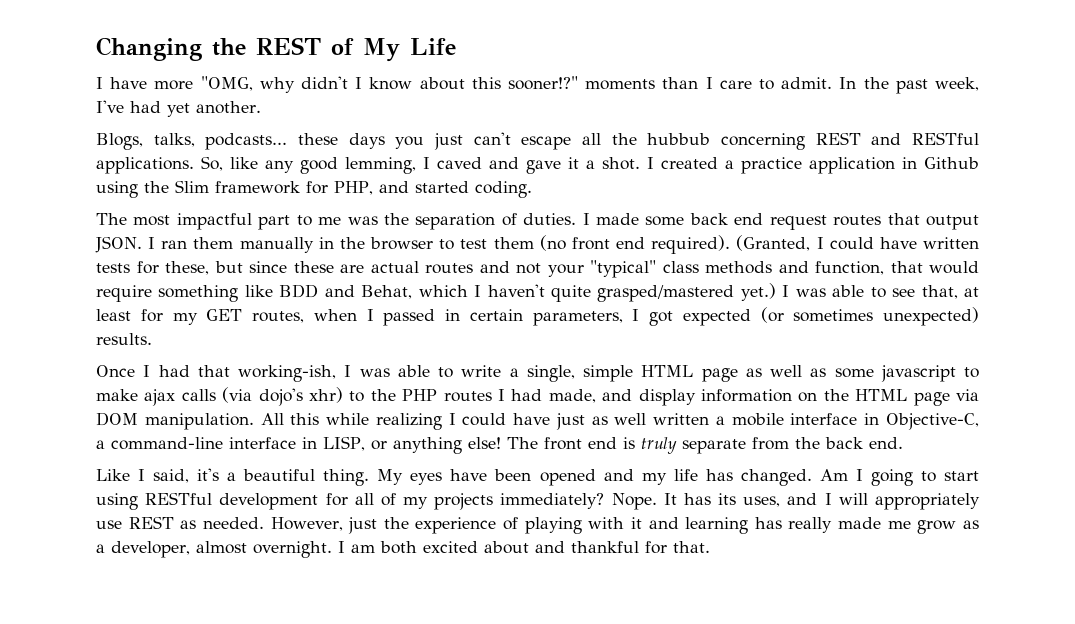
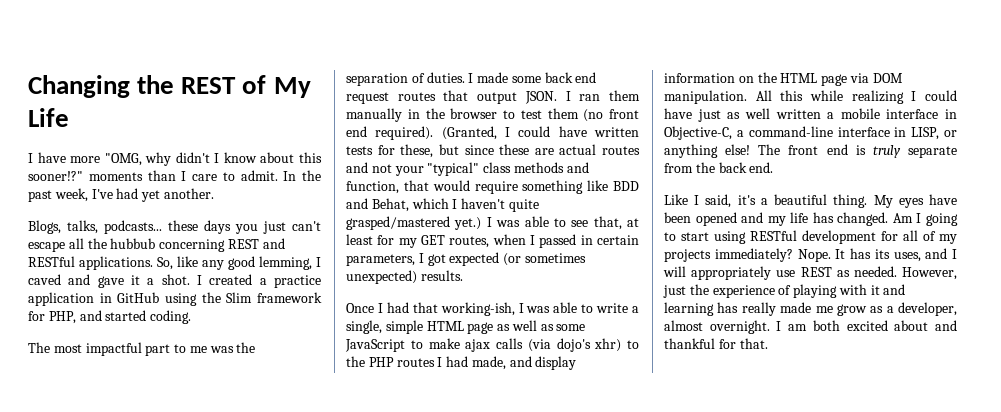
- I created a practice application in Github using the Slim framework for PHP, and started coding.
+ I created a practice application in GitHub using the Slim framework for PHP, and started coding.
- Once I had that working-ish, I was able to write a single, simple HTML page as well as some javascript to make ajax calls (via dojo's xhr) to the PHP routes I had made, and display information on the HTML page via DOM manipulation.
+ Once I had that working-ish, I was able to write a single, simple HTML page as well as some JavaScript to make ajax calls (via dojo's xhr) to the PHP routes I had made, and display information on the HTML page via DOM manipulation.

